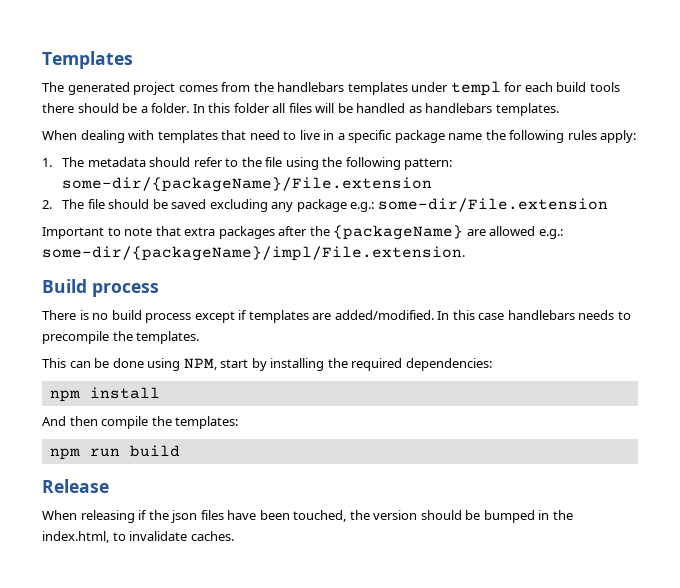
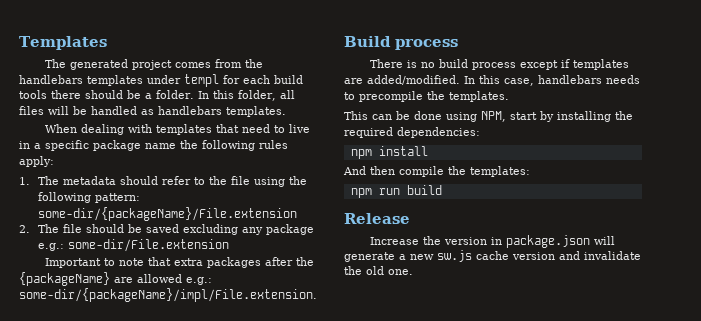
- In this folder all files will be handled as handlebars templates.
+ In this folder, all files will be handled as handlebars templates.
- In this case handlebars needs to precompile the templates.
+ In this case, handlebars needs to precompile the templates.
- When releasing if the json files have been touched, the version should be bumped in the index.html, to invalidate caches.
+ Increase the version in package.json will generate a new sw.js cache version and invalidate the old one.

